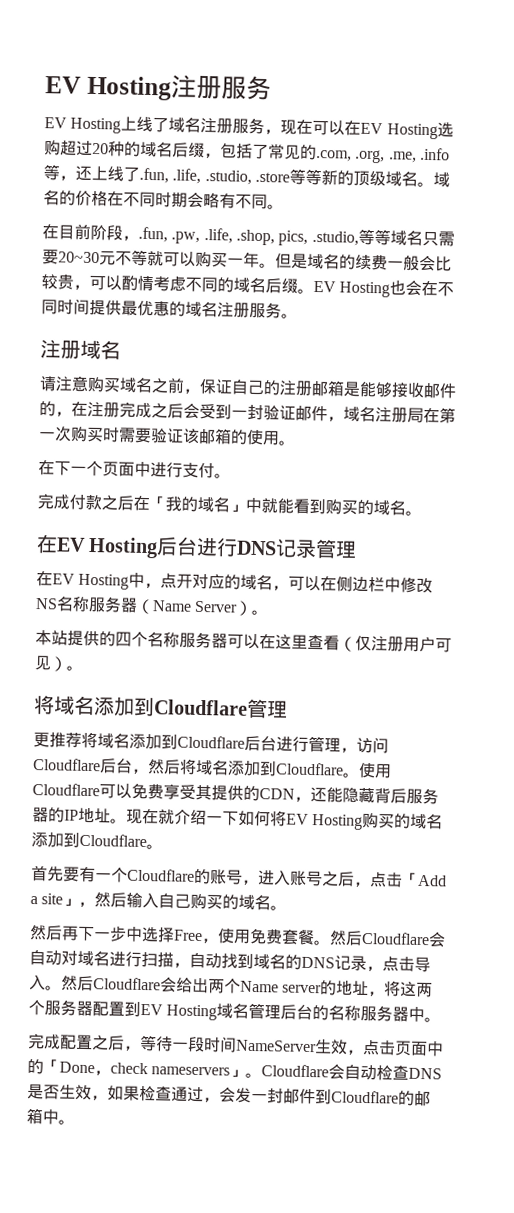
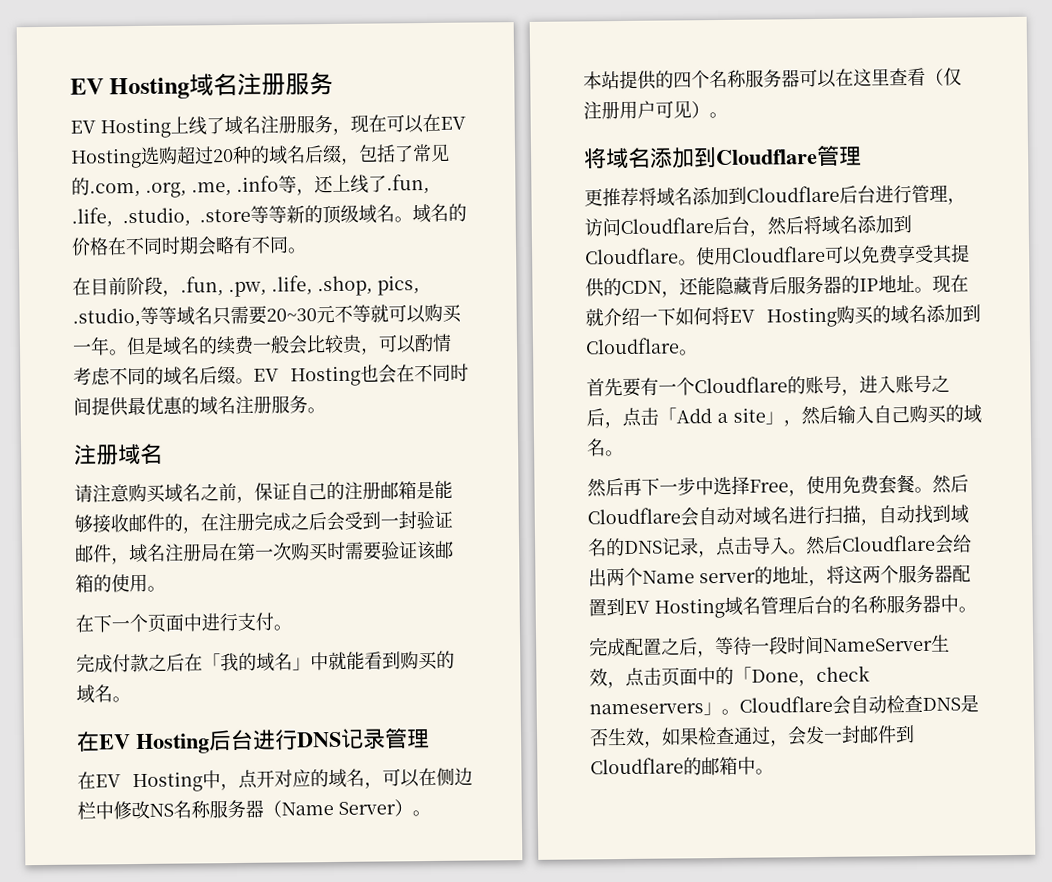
- EV Hosting注册服务
+ EV Hosting域名注册服务

